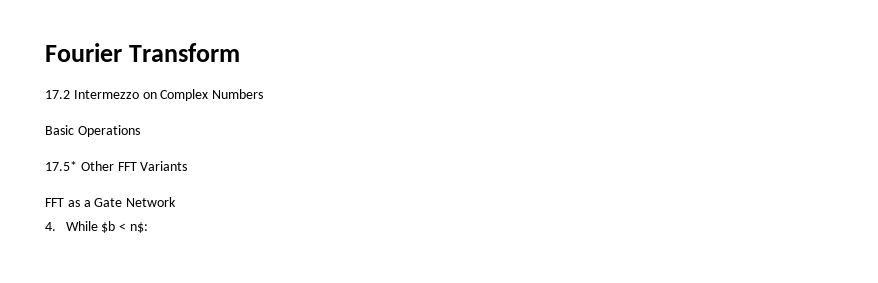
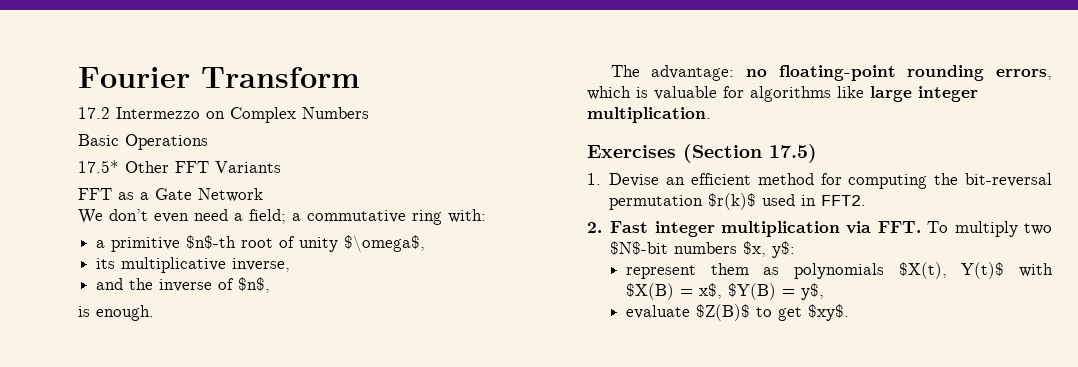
- 4. While $b < n$:
+ We don’t even need a field; a commutative ring with:
+ a primitive $n$-th root of unity $\omega$,
+ its multiplicative inverse,
+ and the inverse of $n$,
+ is enough.
+ The advantage: no floating-point rounding errors, which is valuable for algorithms like large integer multiplication.
+ Exercises (Section 17.5)
+ 1. Devise an efficient method for computing the bit-reversal permutation $r(k)$ used in FFT2.
+ 2. Fast integer multiplication via FFT. To multiply two $N$-bit numbers $x, y$:
+ represent them as polynomials $X(t), Y(t)$ with $X(B) = x$, $Y(B) = y$,
+ evaluate $Z(B)$ to get $xy$.

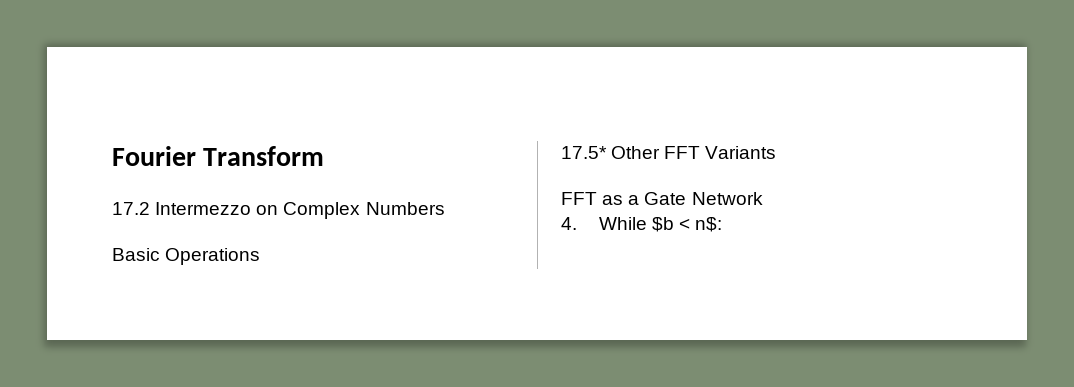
- We don’t even need a field; a commutative ring with:
- a primitive $n$-th root of unity $\omega$,
- its multiplicative inverse,
- and the inverse of $n$,
- is enough.
- The advantage: no floating-point rounding errors, which is valuable for algorithms like large integer multiplication.
- Exercises (Section 17.5)
- 1. Devise an efficient method for computing the bit-reversal permutation $r(k)$ used in FFT2.
- 2. Fast integer multiplication via FFT. To multiply two $N$-bit numbers $x, y$:
- represent them as polynomials $X(t), Y(t)$ with $X(B) = x$, $Y(B) = y$,
- evaluate $Z(B)$ to get $xy$.
+ 4. While $b < n$:

